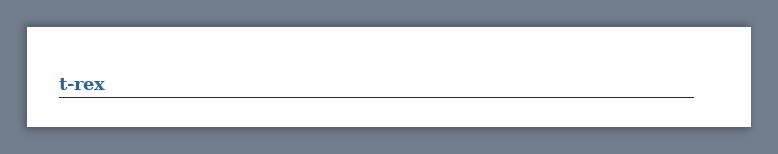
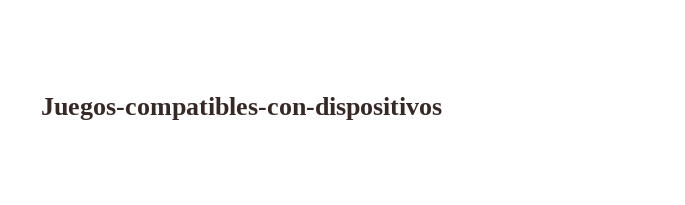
- t-rex
+ Juegos-compatibles-con-dispositivos

